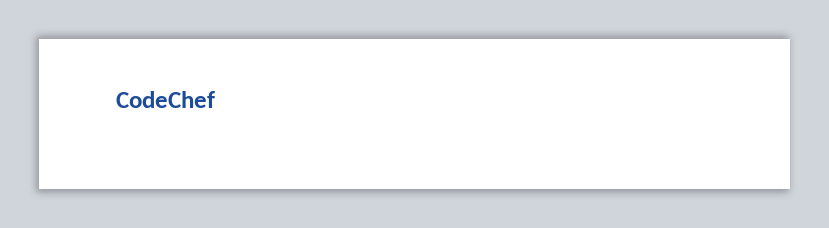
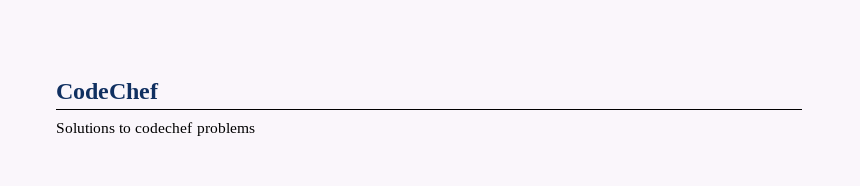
+ Solutions to codechef problems

